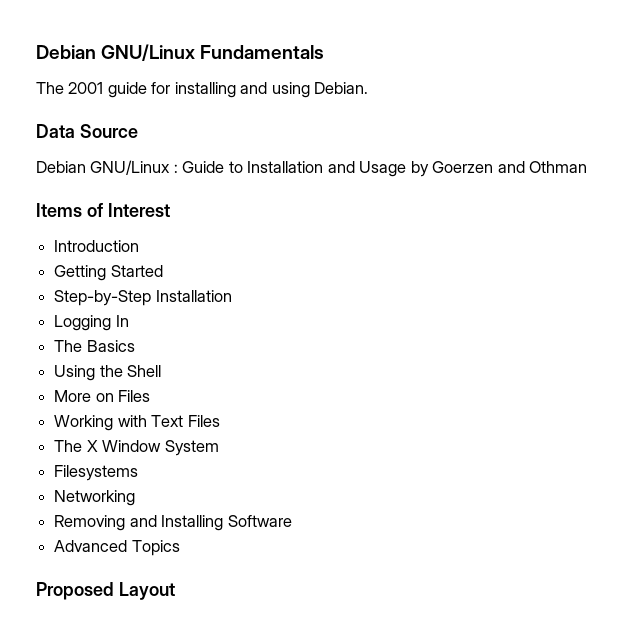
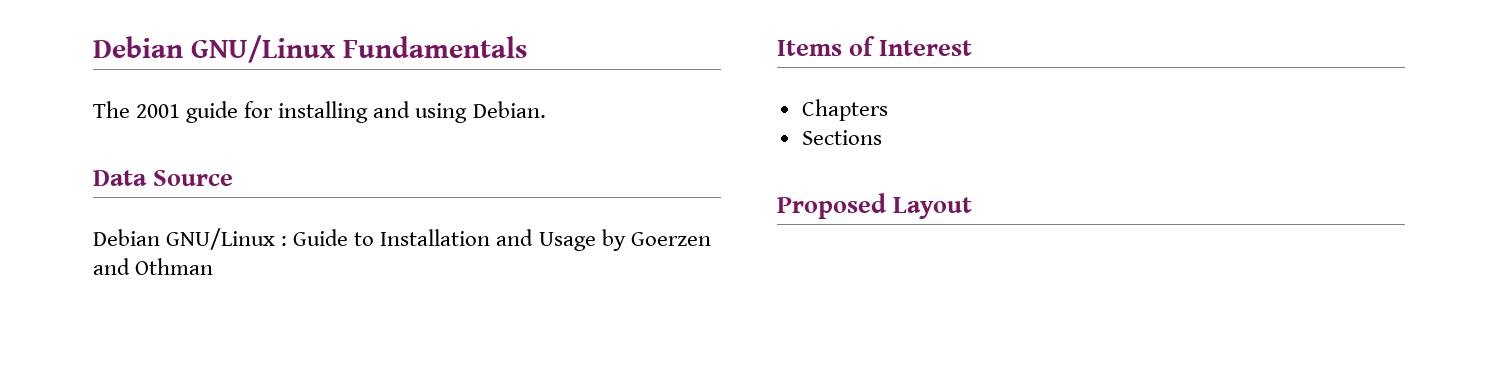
- Introduction
- Getting Started
- Step-by-Step Installation
- Logging In
- The Basics
- Using the Shell
- More on Files
- Working with Text Files
- The X Window System
- Filesystems
- Networking
- Removing and Installing Software
- Advanced Topics
+ Chapters
+ Sections

